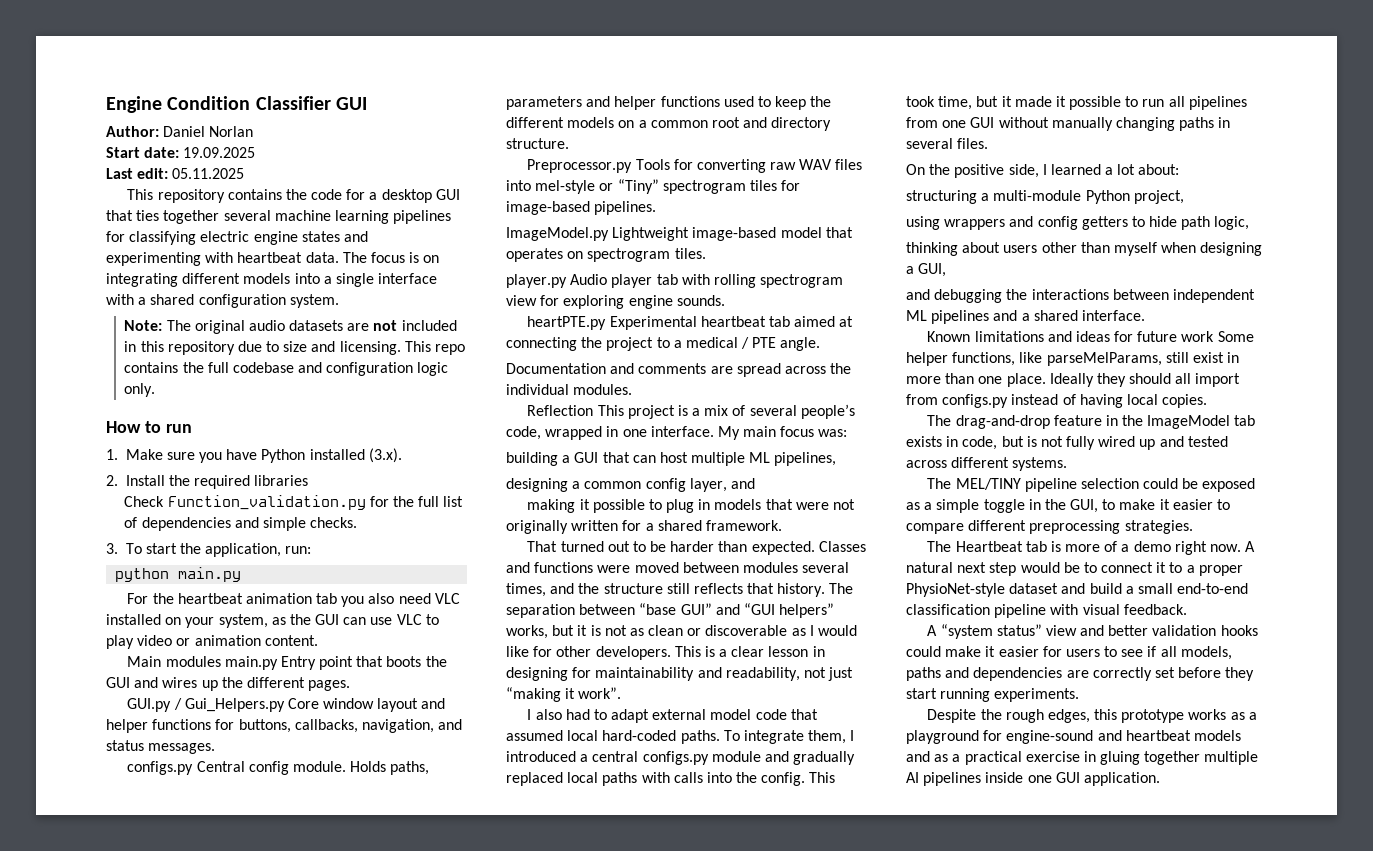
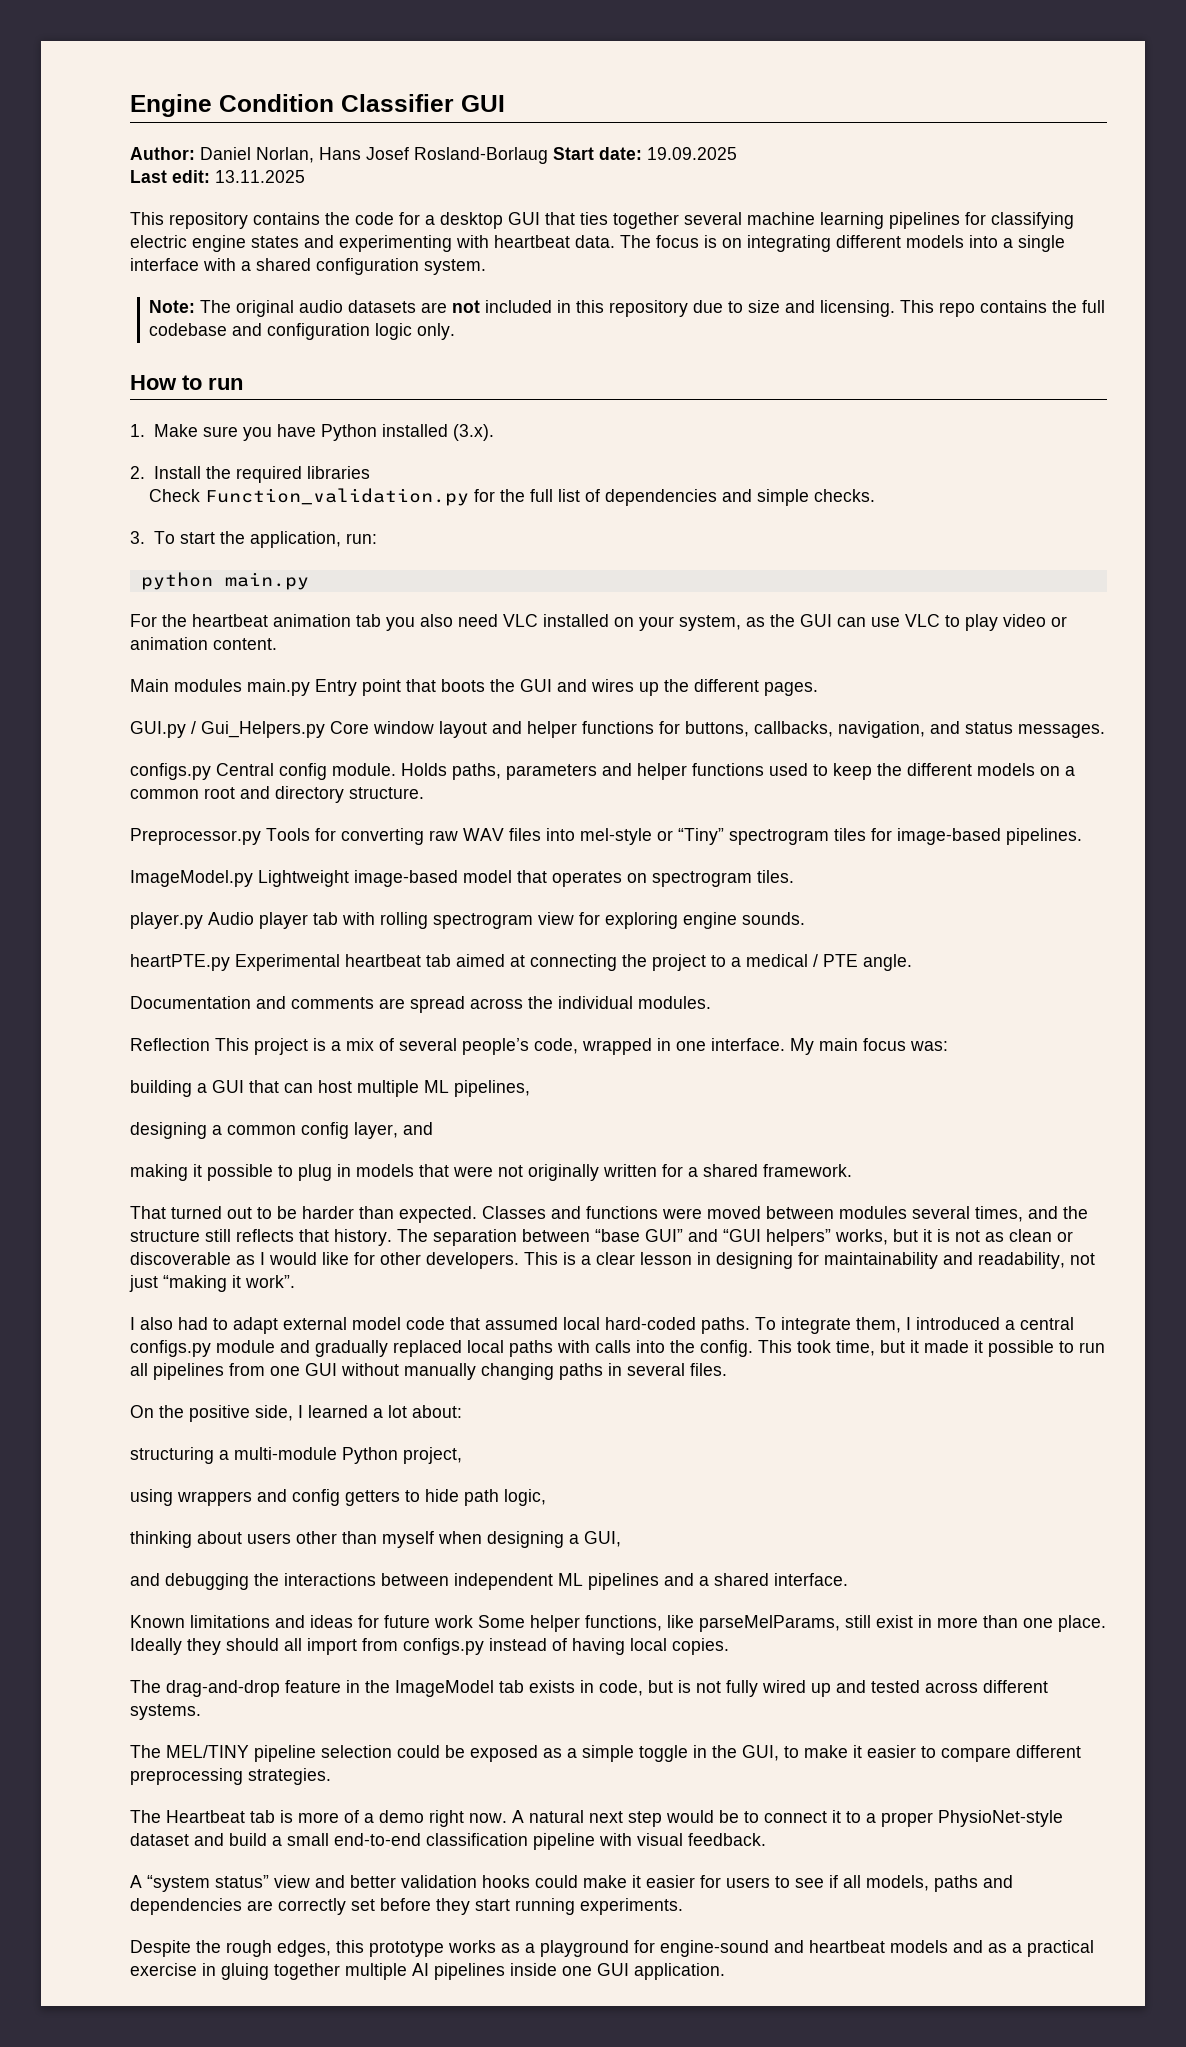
- Author: Daniel Norlan
- Start date: 19.09.2025
+ Author: Daniel Norlan, Hans Josef Rosland-Borlaug Start date: 19.09.2025
- Last edit: 05.11.2025
+ Last edit: 13.11.2025

